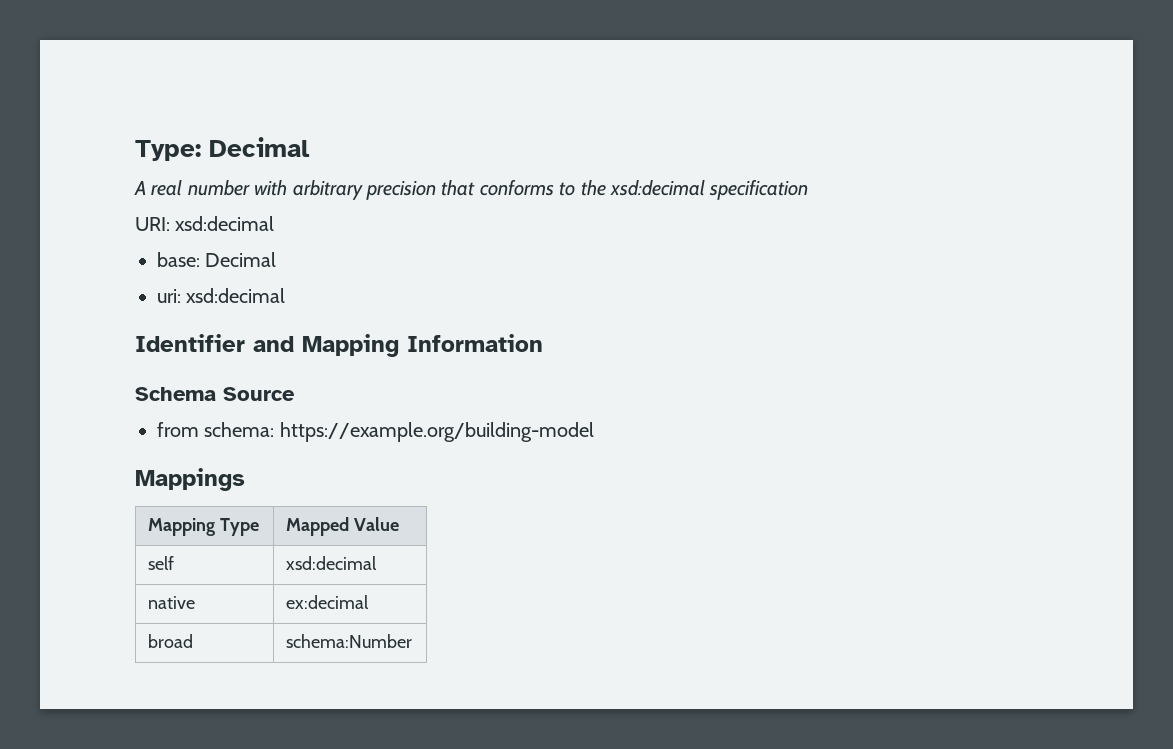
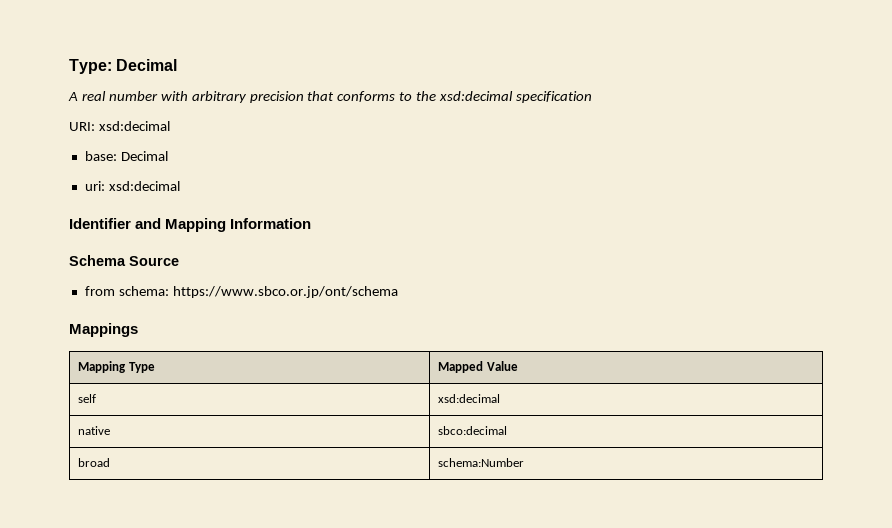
- from schema: https://example.org/building-model
+ from schema: https://www.sbco.or.jp/ont/schema
- native | ex:decimal
+ native | sbco:decimal

